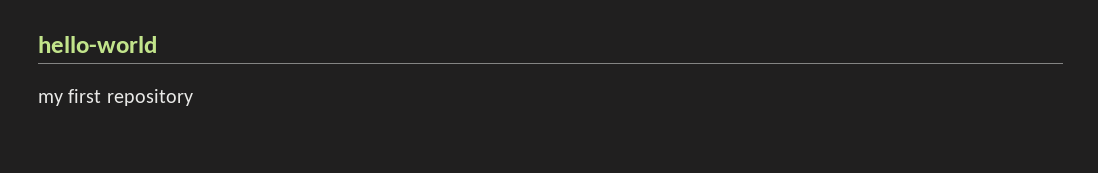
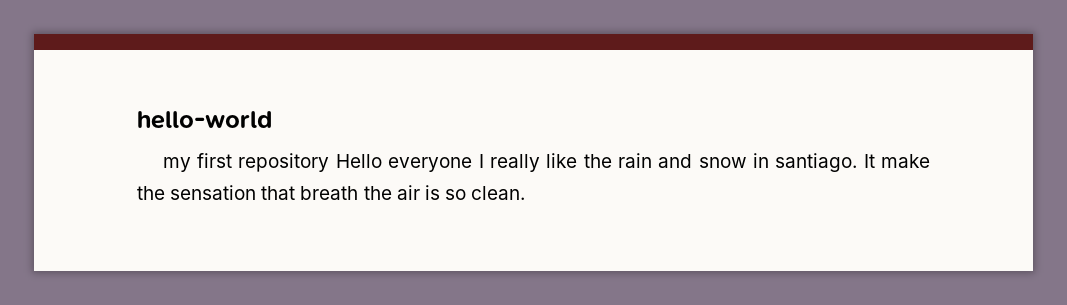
- my first repository
+ my first repository Hello everyone I really like the rain and snow in santiago. It make the sensation that breath the air is so clean.

